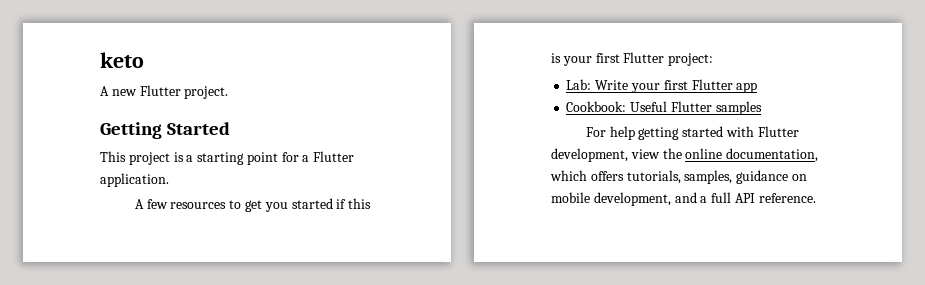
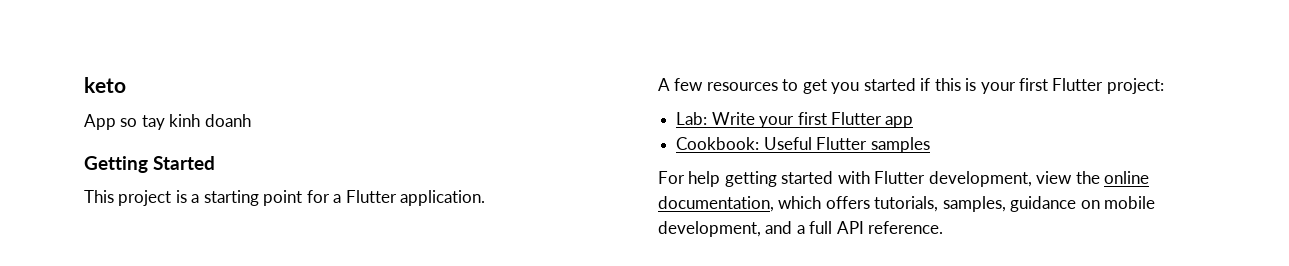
- A new Flutter project.
+ App so tay kinh doanh

